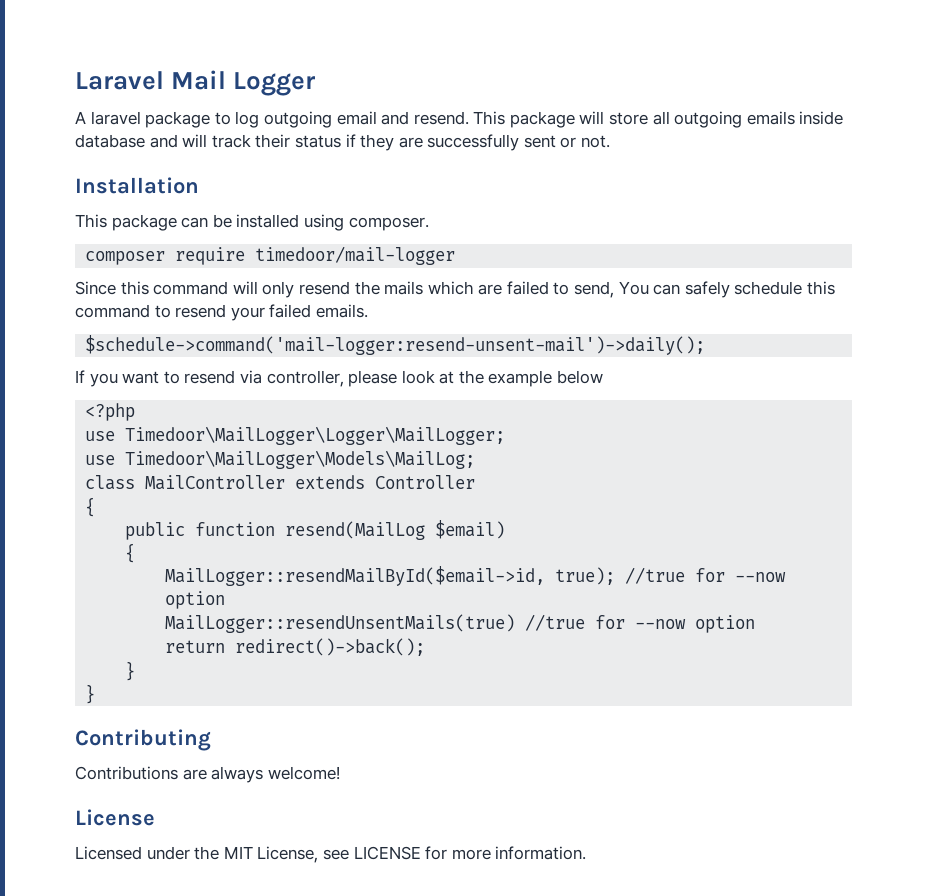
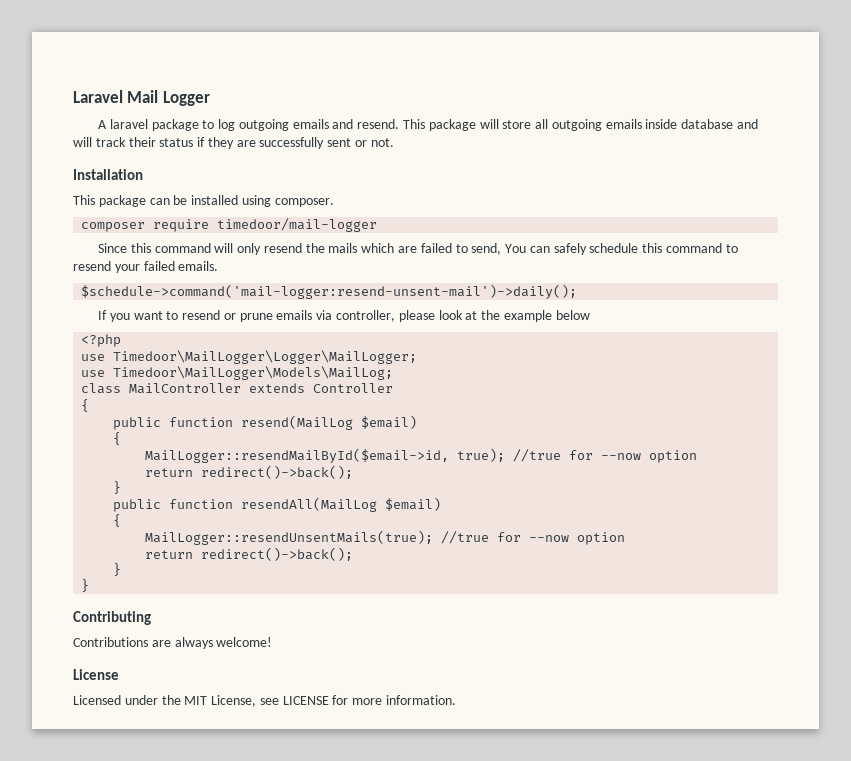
- A laravel package to log outgoing email and resend.
+ A laravel package to log outgoing emails and resend.
- If you want to resend via controller, please look at the example below
+ If you want to resend or prune emails via controller, please look at the example below
  MailLogger::resendMailById($email->id, true); //true for --now option
- MailLogger::resendUnsentMails(true) //true for --now option
+ return redirect()->back();
+ }
+ public function resendAll(MailLog $email)
+ {
+ MailLogger::resendUnsentMails(true); //true for --now option

